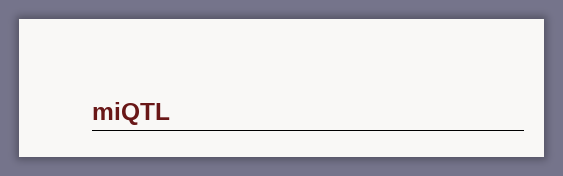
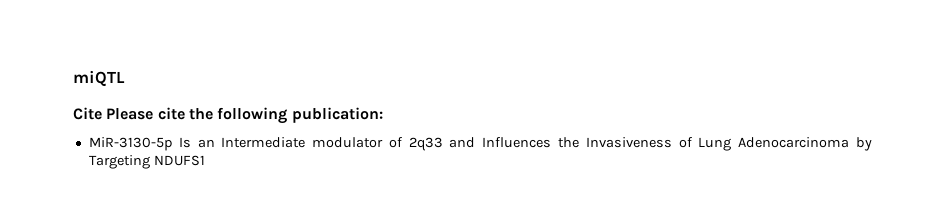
+ Cite Please cite the following publication:
+ MiR-3130-5p Is an Intermediate modulator of 2q33 and Influences the Invasiveness of Lung Adenocarcinoma by Targeting NDUFS1

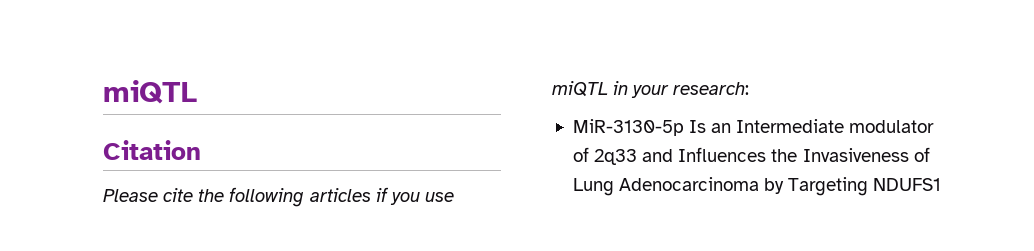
- Cite Please cite the following publication:
+ Citation
+ Please cite the following articles if you use miQTL in your research:

